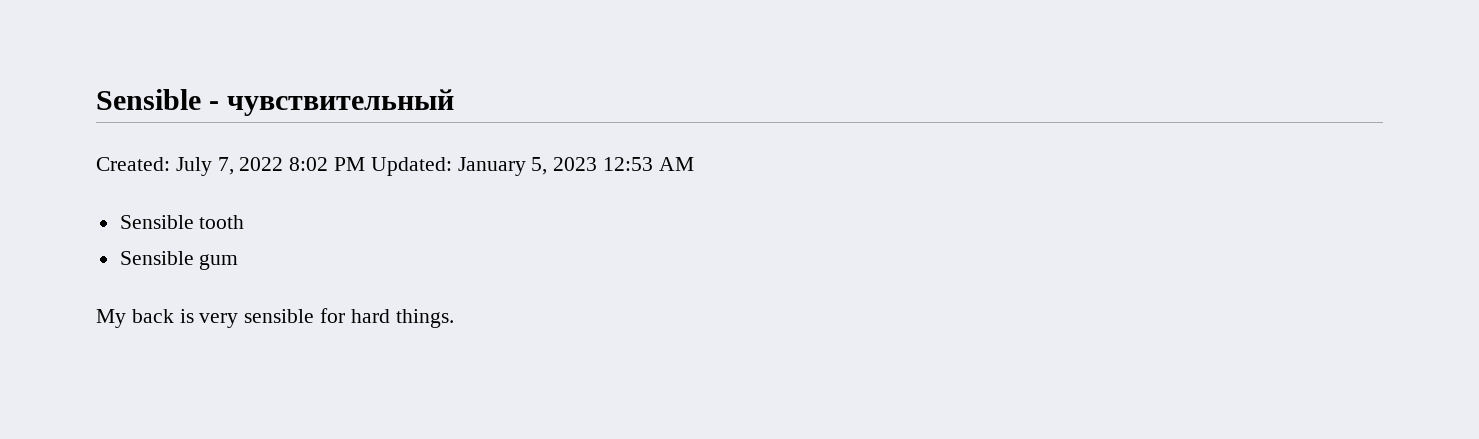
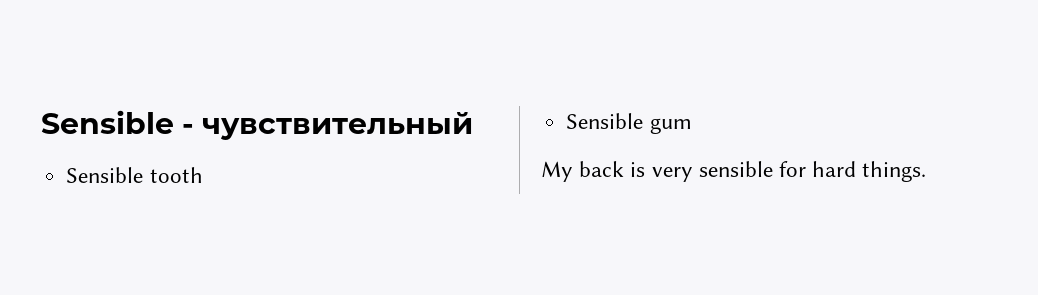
- Created: July 7, 2022 8:02 PM Updated: January 5, 2023 12:53 AM

